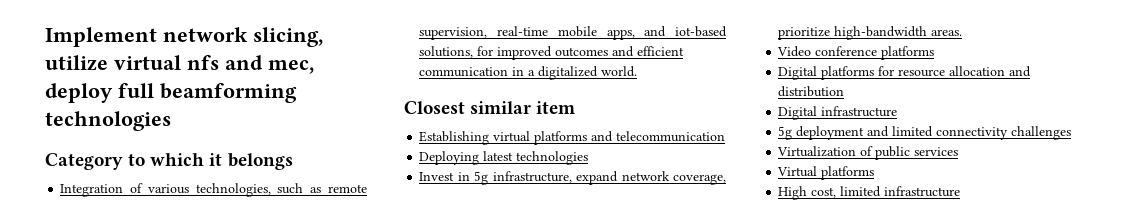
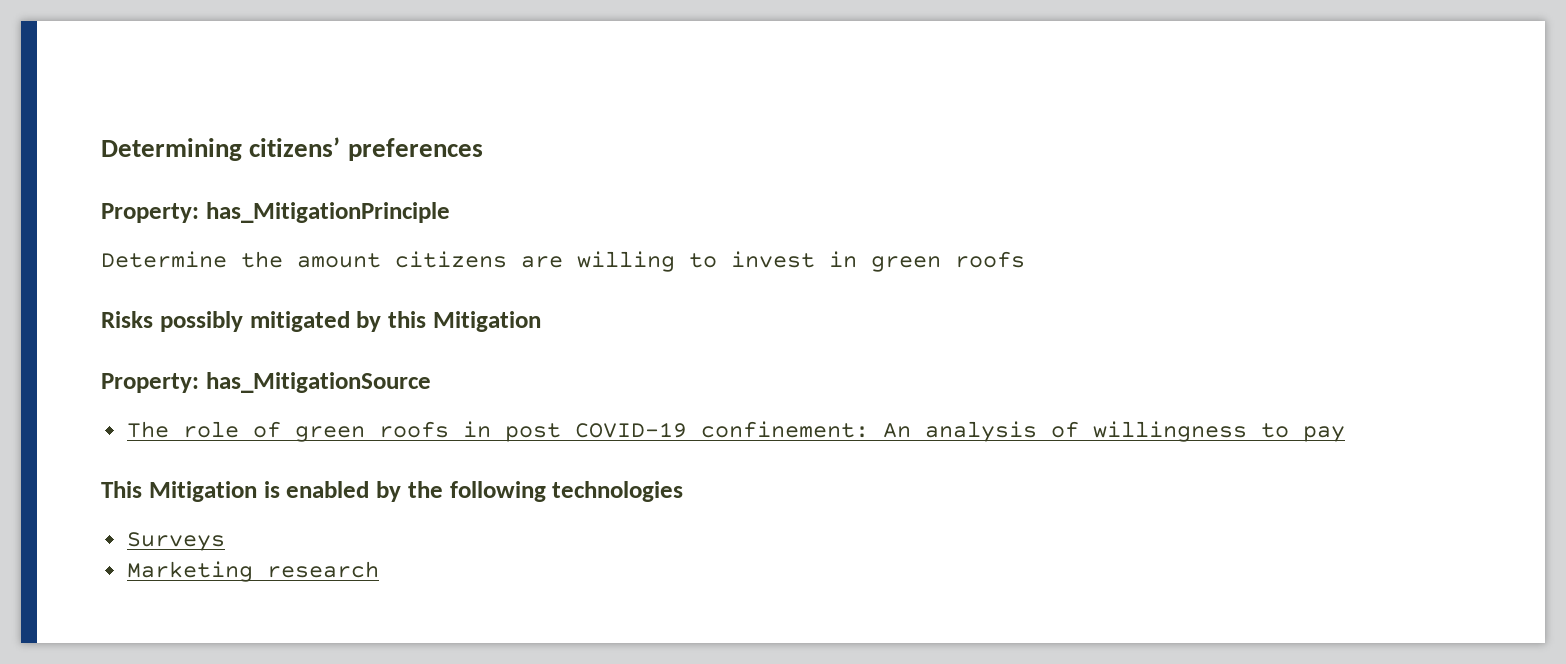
- Implement network slicing, utilize virtual nfs and mec, deploy full beamforming technologies
- Category to which it belongs
- Integration of various technologies, such as remote supervision, real-time mobile apps, and iot-based solutions, for improved outcomes and efficient communication in a digitalized world.
- Closest similar item
- Establishing virtual platforms and telecommunication
- Deploying latest technologies
- Invest in 5g infrastructure, expand network coverage, prioritize high-bandwidth areas.
- Video conference platforms
- Digital platforms for resource allocation and distribution
- Digital infrastructure
- 5g deployment and limited connectivity challenges
- Virtualization of public services
- Virtual platforms
- High cost, limited infrastructure
+ Determining citizens’ preferences
+ Property: has_MitigationPrinciple
+ Determine the amount citizens are willing to invest in green roofs
+ Risks possibly mitigated by this Mitigation
+ Property: has_MitigationSource
+ The role of green roofs in post COVID-19 confinement: An analysis of willingness to pay
+ This Mitigation is enabled by the following technologies
+ Surveys
+ Marketing research

